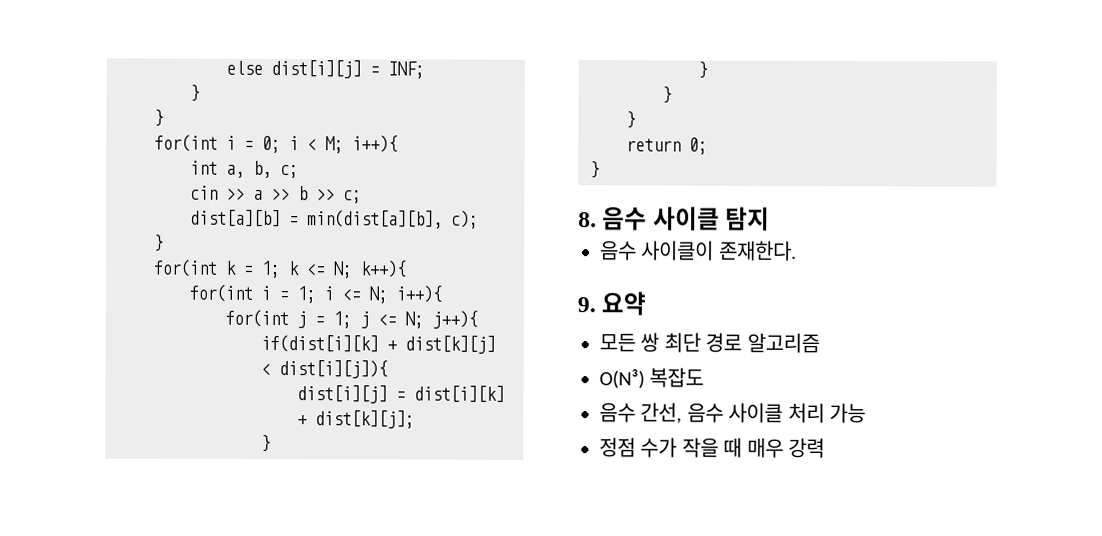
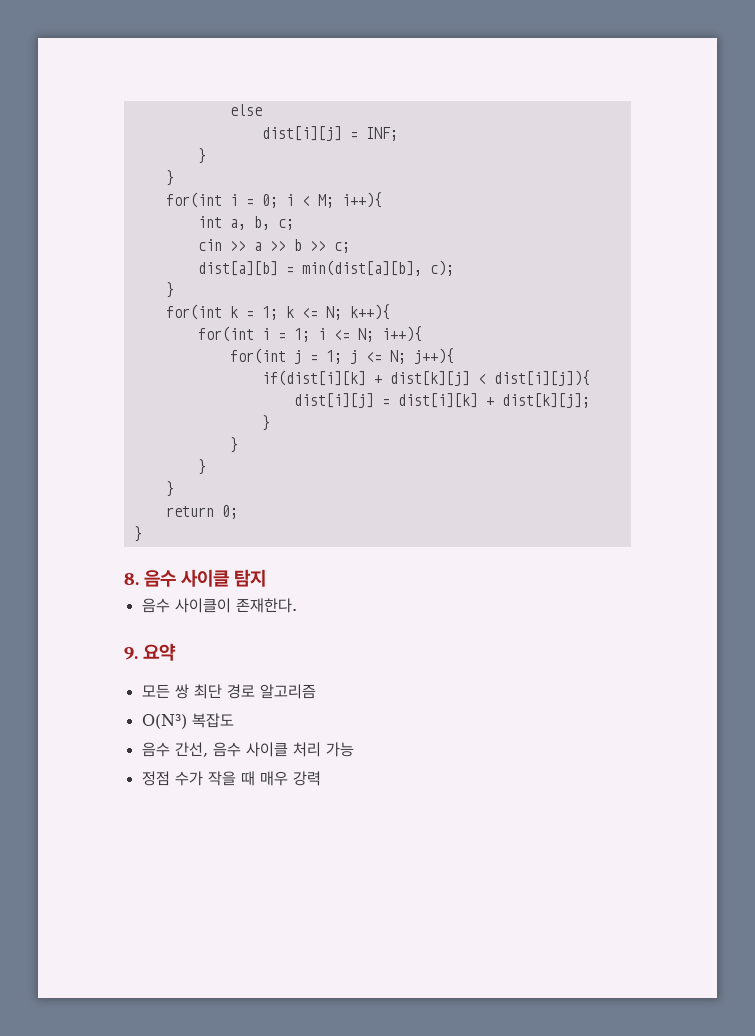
- else dist[i][j] = INF;
+ else
+ dist[i][j] = INF;

